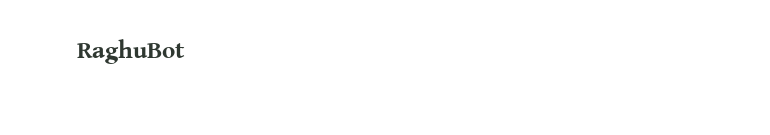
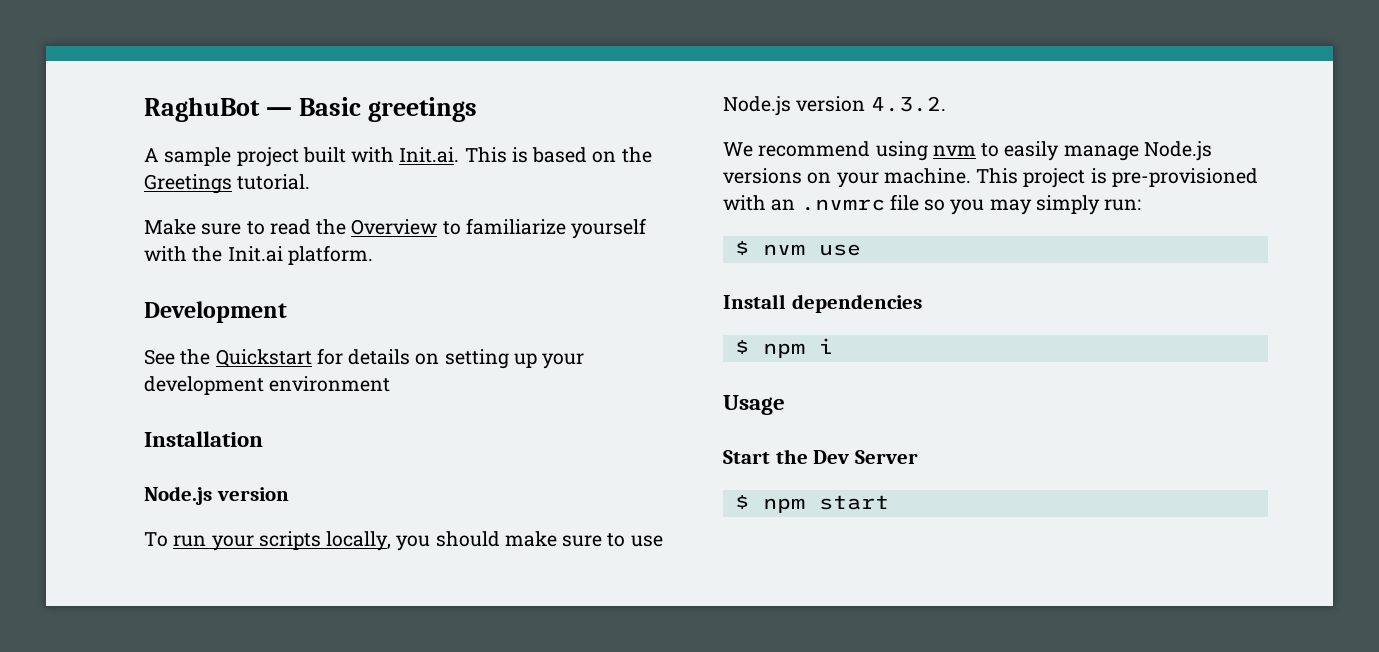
- RaghuBot
+ RaghuBot — Basic greetings
+ A sample project built with Init.ai. This is based on the Greetings tutorial.
+ Make sure to read the Overview to familiarize yourself with the Init.ai platform.
+ Development
+ See the Quickstart for details on setting up your development environment
+ Installation
+ Node.js version
+ To run your scripts locally, you should make sure to use Node.js version 4.3.2.
+ We recommend using nvm to easily manage Node.js versions on your machine. This project is pre-provisioned with an .nvmrc file so you may simply run:
+ $ nvm use
+ Install dependencies
+ $ npm i
+ Usage
+ Start the Dev Server
+ $ npm start

